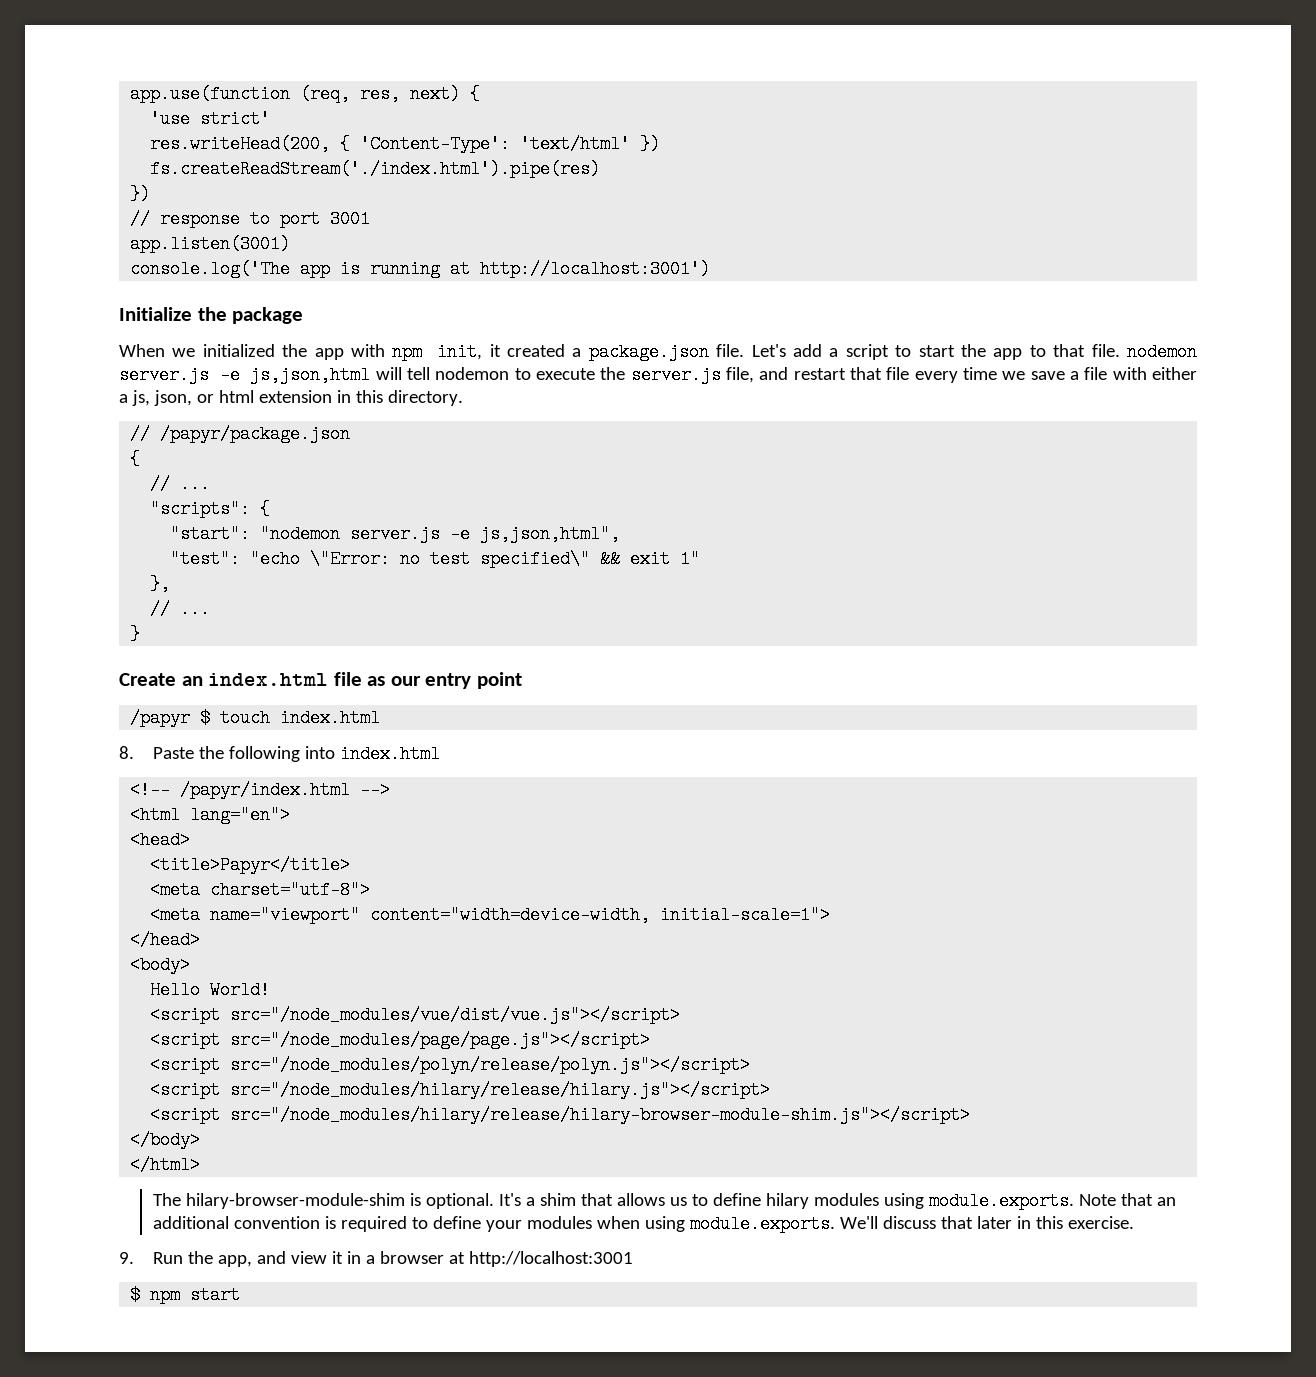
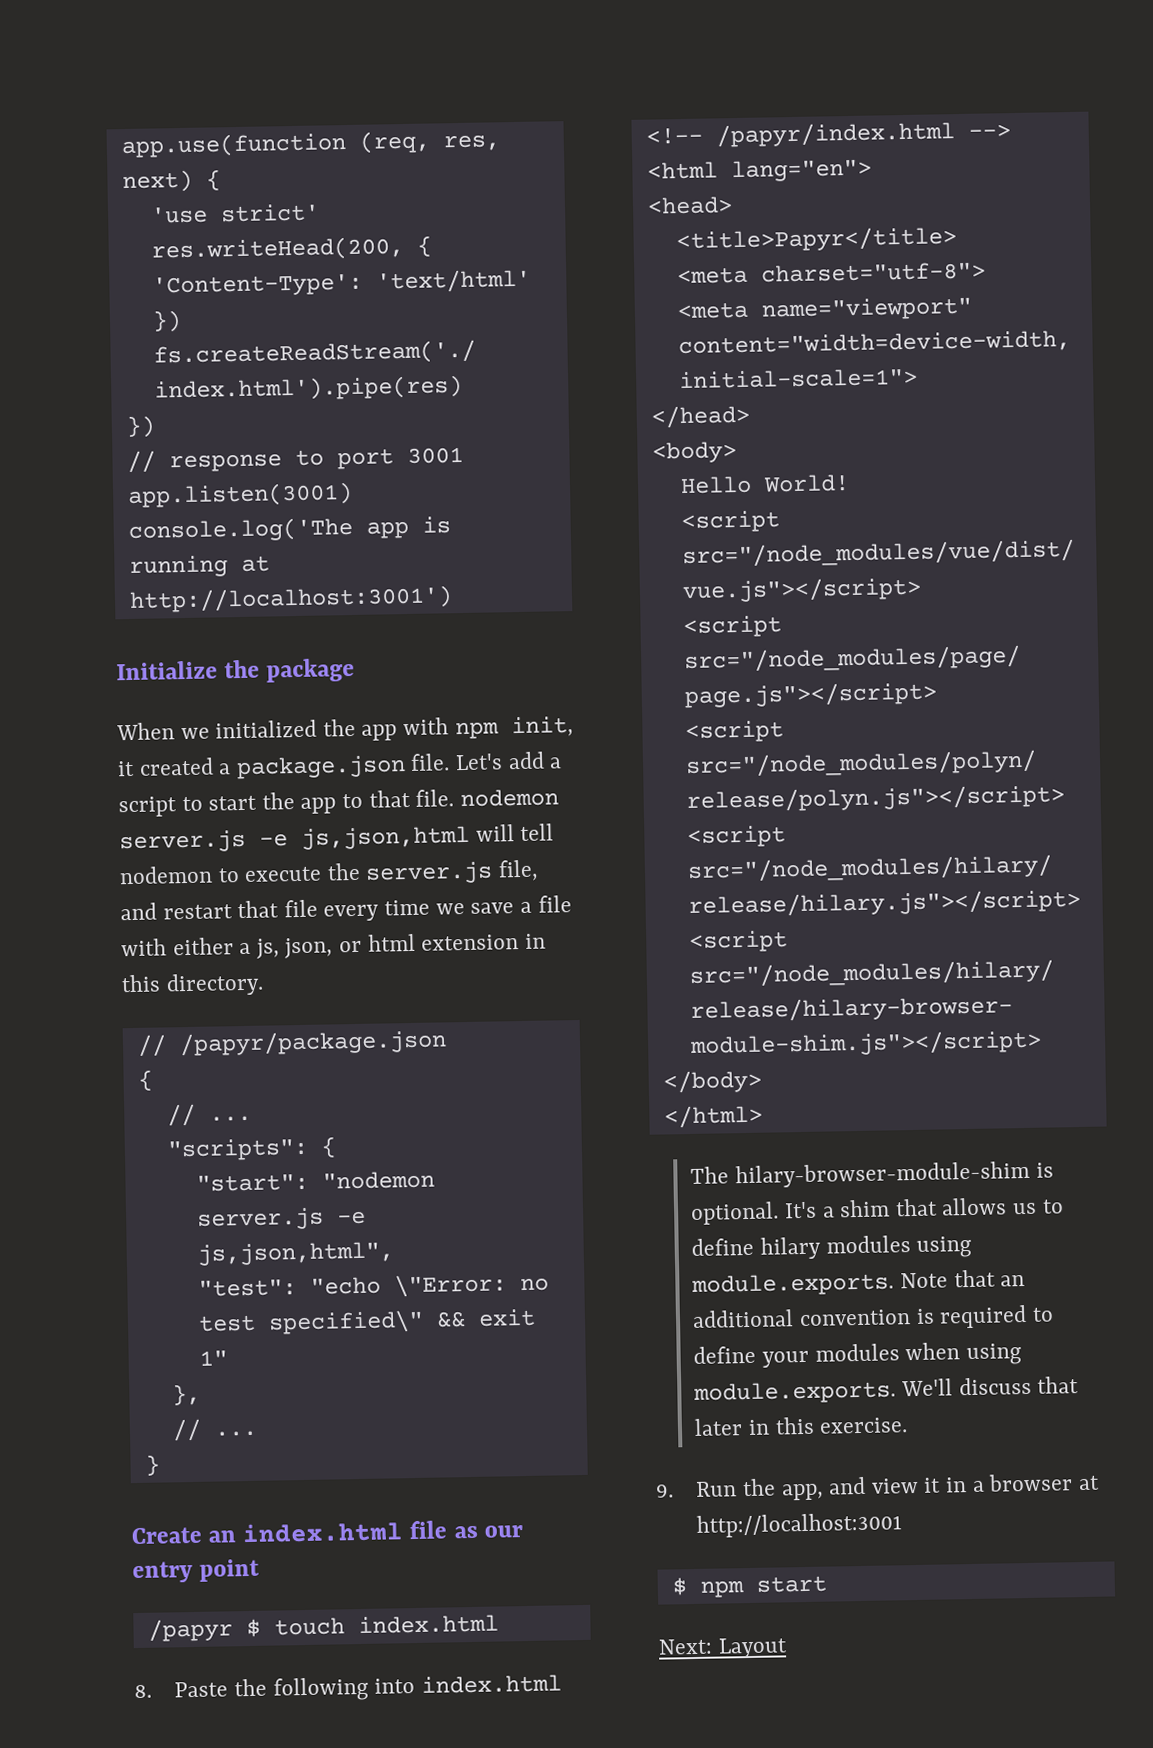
+ Next: Layout

